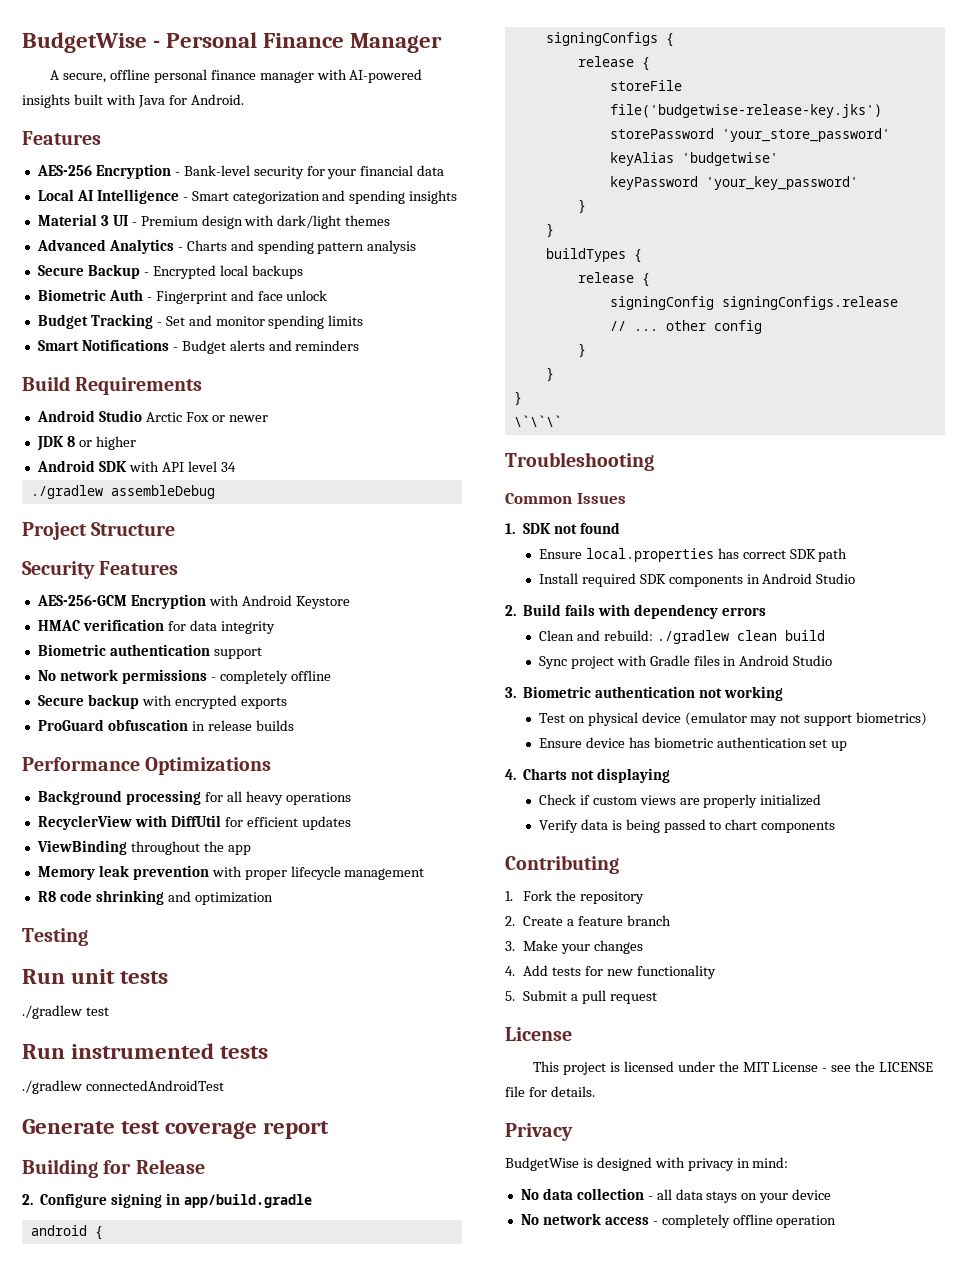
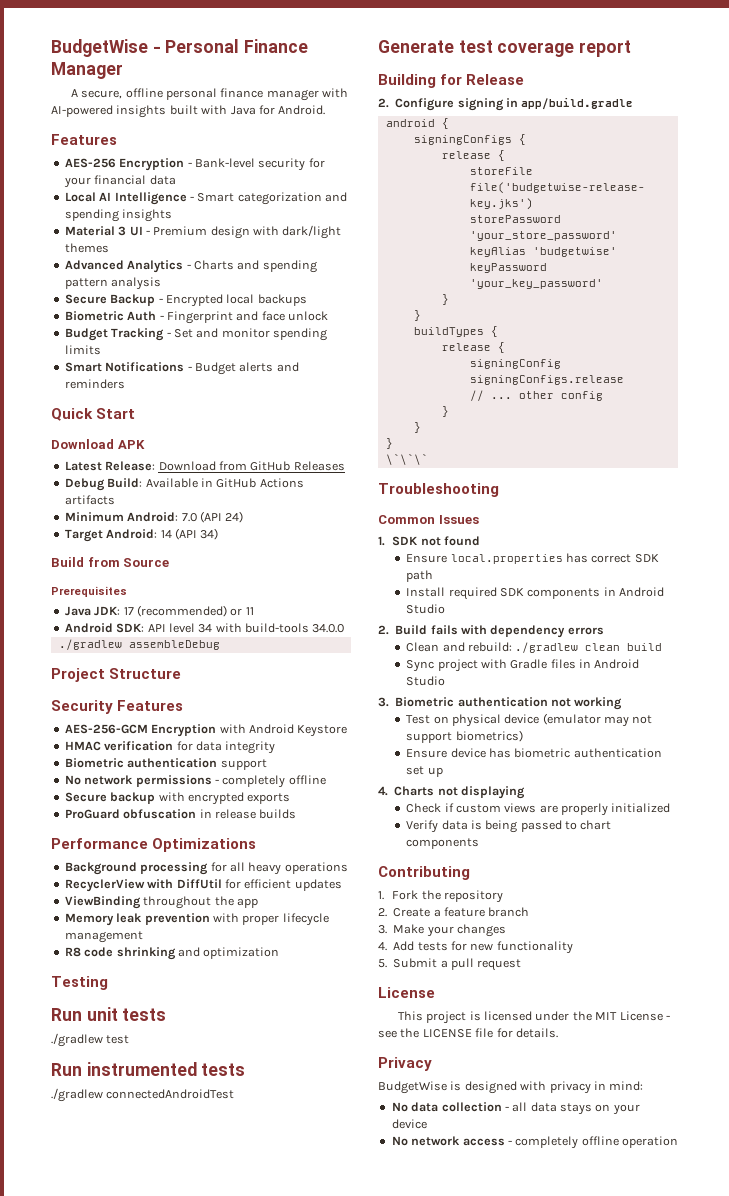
- Build Requirements
- Android Studio Arctic Fox or newer
- JDK 8 or higher
- Android SDK with API level 34
+ Quick Start
+ Download APK
+ Latest Release: Download from GitHub Releases
+ Debug Build: Available in GitHub Actions artifacts
+ Minimum Android: 7.0 (API 24)
+ Target Android: 14 (API 34)
+ Build from Source
+ Prerequisites
+ Java JDK: 17 (recommended) or 11
+ Android SDK: API level 34 with build-tools 34.0.0

